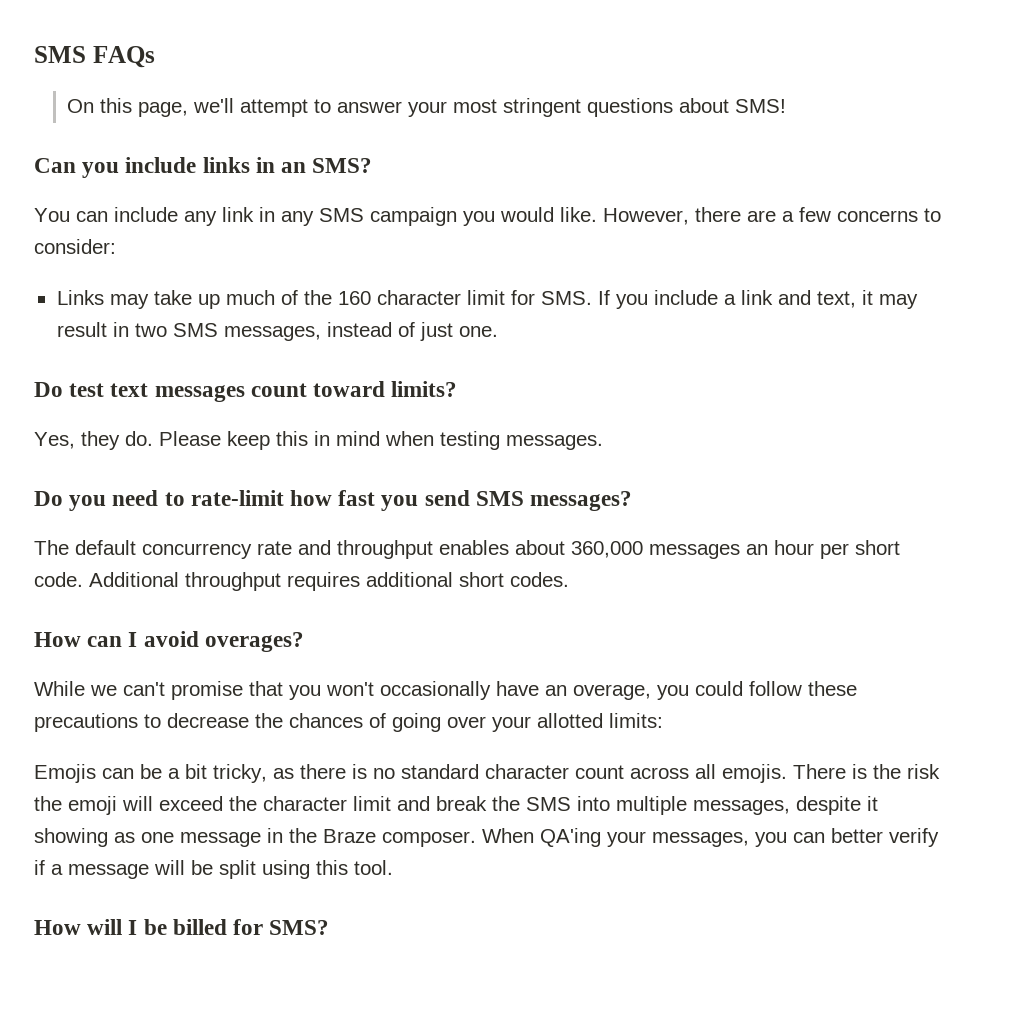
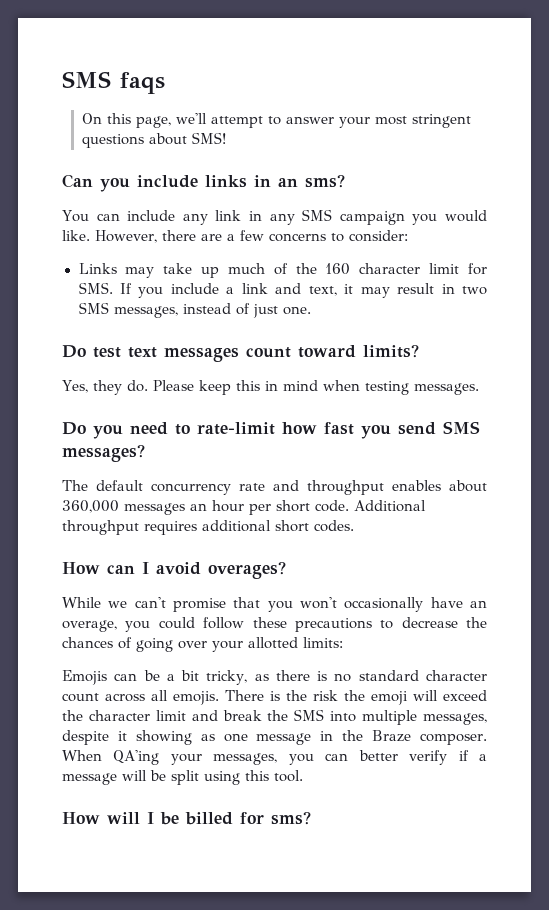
- SMS FAQs
+ SMS faqs
- Can you include links in an SMS?
+ Can you include links in an sms?
- How will I be billed for SMS?
+ How will I be billed for sms?

